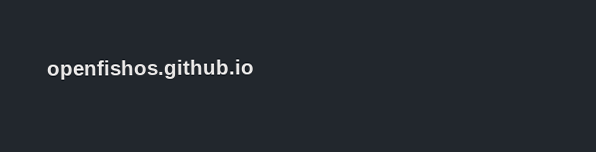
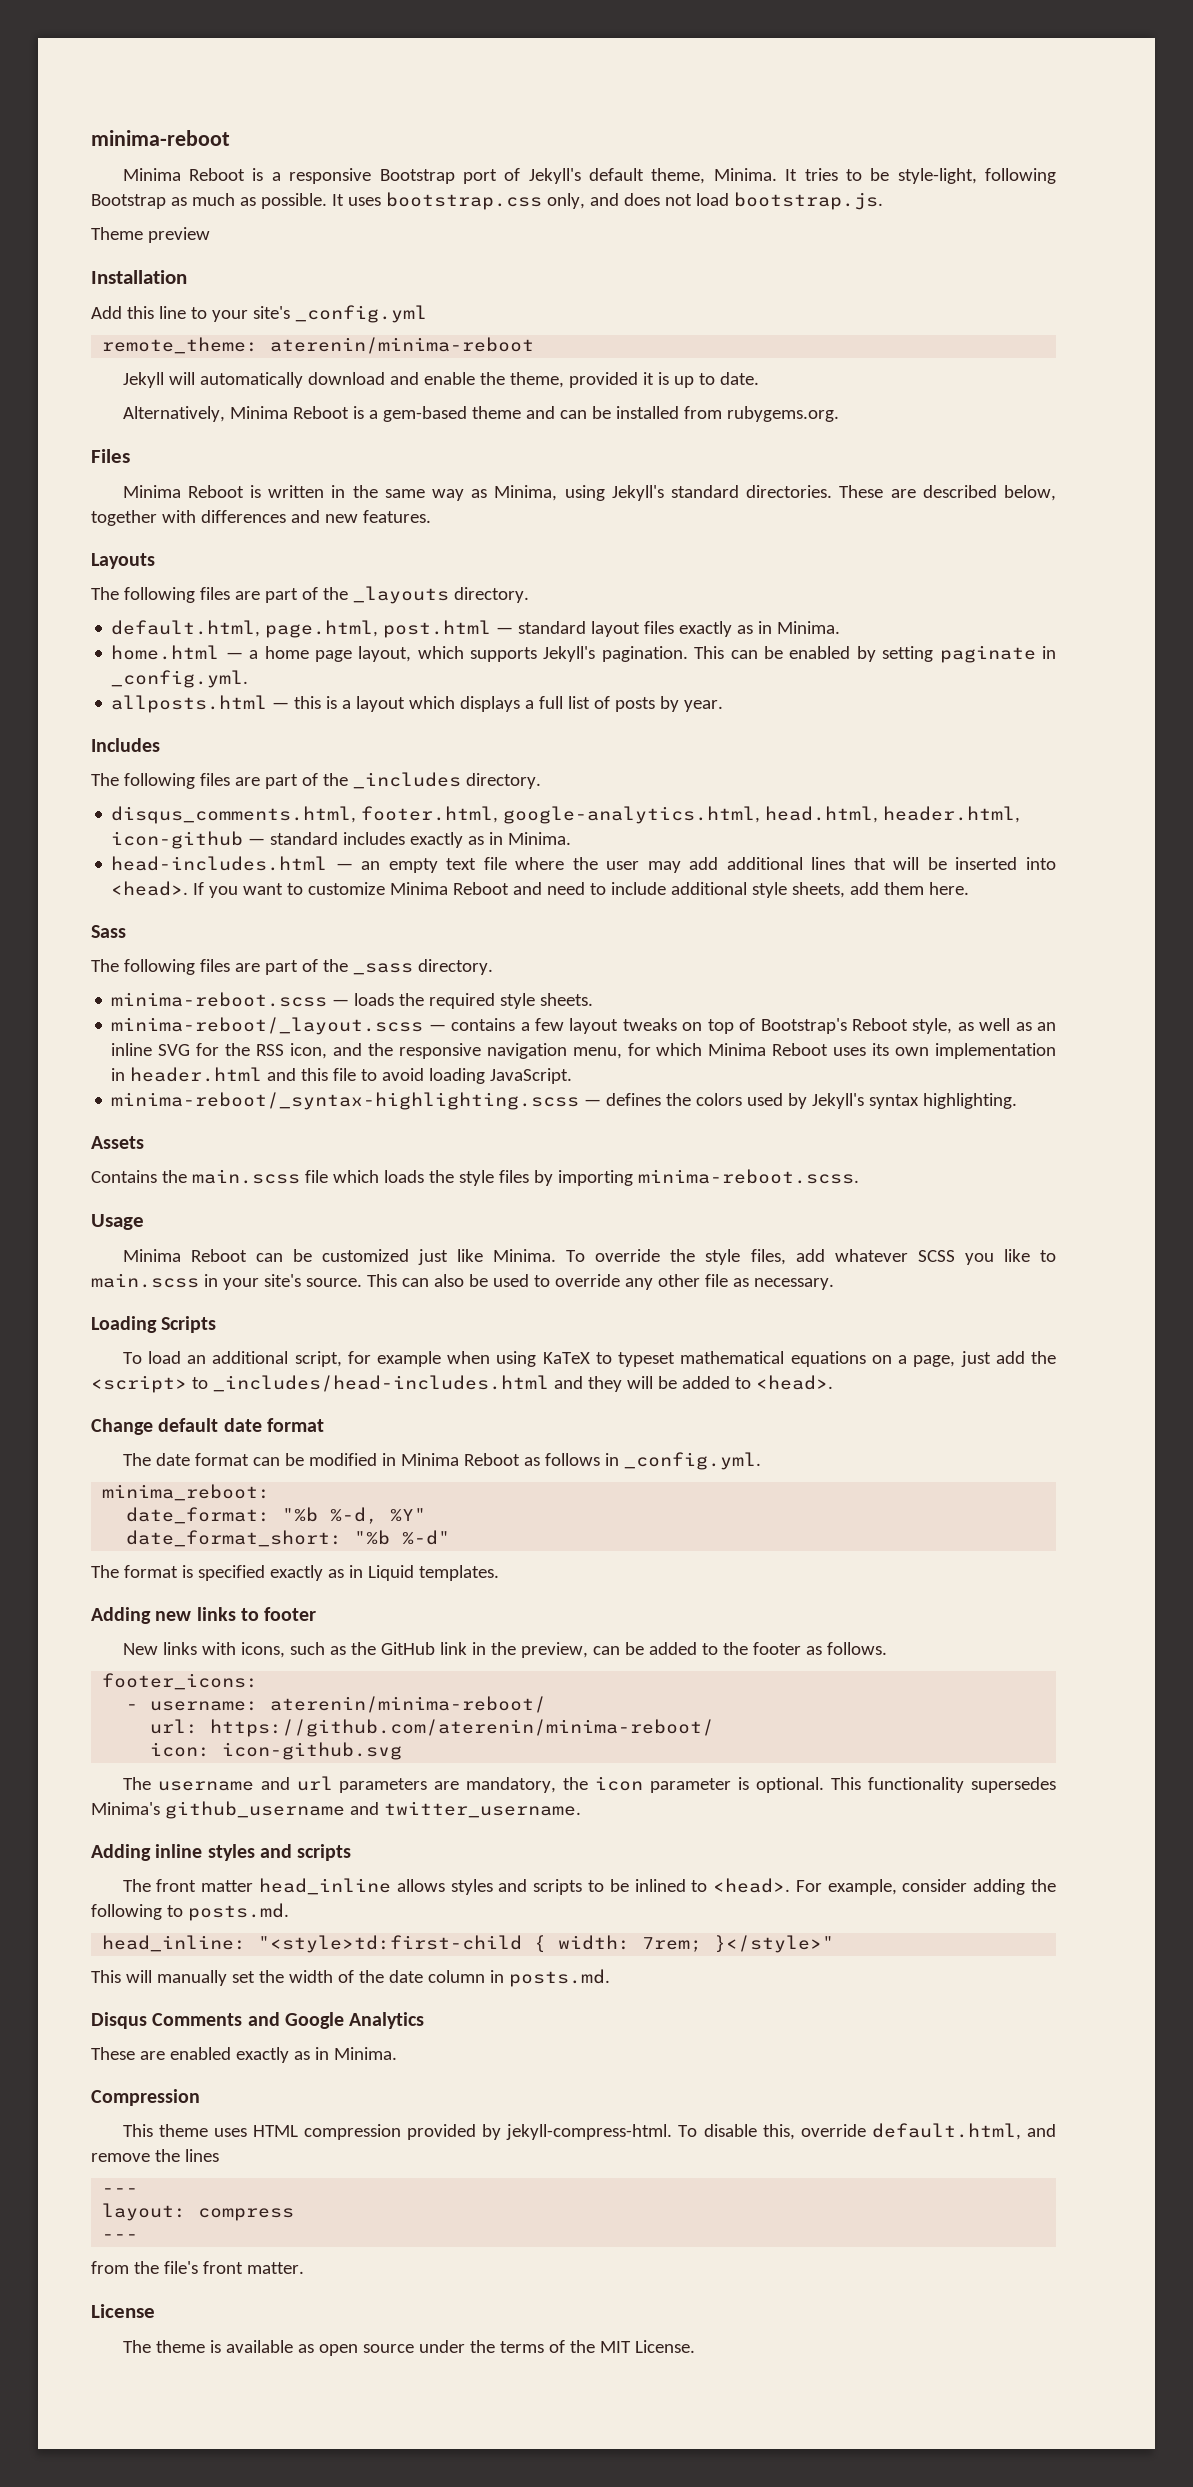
- openfishos.github.io
+ minima-reboot
+ Minima Reboot is a responsive Bootstrap port of Jekyll's default theme, Minima. It tries to be style-light, following Bootstrap as much as possible. It uses bootstrap.css only, and does not load bootstrap.js.
+ Theme preview
+ Installation
+ Add this line to your site's _config.yml
+ remote_theme: aterenin/minima-reboot
+ Jekyll will automatically download and enable the theme, provided it is up to date.
+ Alternatively, Minima Reboot is a gem-based theme and can be installed from rubygems.org.
+ Files
+ Minima Reboot is written in the same way as Minima, using Jekyll's standard directories. These are described below, together with differences and new features.
+ Layouts
+ The following files are part of the _layouts directory.
+ default.html, page.html, post.html — standard layout files exactly as in Minima.
+ home.html — a home page layout, which supports Jekyll's pagination. This can be enabled by setting paginate in _config.yml.
+ allposts.html — this is a layout which displays a full list of posts by year.
+ Includes
+ The following files are part of the _includes directory.
+ disqus_comments.html, footer.html, google-analytics.html, head.html, header.html, icon-github — standard includes exactly as in Minima.
+ head-includes.html — an empty text file where the user may add additional lines that will be inserted into <head>. If you want to customize Minima Reboot and need to include additional style sheets, add them here.
+ Sass
+ The following files are part of the _sass directory.
+ minima-reboot.scss — loads the required style sheets.
+ minima-reboot/_layout.scss — contains a few layout tweaks on top of Bootstrap's Reboot style, as well as an inline SVG for the RSS icon, and the responsive navigation menu, for which Minima Reboot uses its own implementation in header.html and this file to avoid loading JavaScript.
+ minima-reboot/_syntax-highlighting.scss — defines the colors used by Jekyll's syntax highlighting.
+ Assets
+ Contains the main.scss file which loads the style files by importing minima-reboot.scss.
+ Usage
+ Minima Reboot can be customized just like Minima. To override the style files, add whatever SCSS you like to main.scss in your site's source. This can also be used to override any other file as necessary.
+ Loading Scripts
+ To load an additional script, for example when using KaTeX to typeset mathematical equations on a page, just add the <script> to _includes/head-includes.html and they will be added to <head>.
+ Change default date format
+ The date format can be modified in Minima Reboot as follows in _config.yml.
+ minima_reboot:
+ date_format: "%b %-d, %Y"
+ date_format_short: "%b %-d"
+ The format is specified exactly as in Liquid templates.
+ Adding new links to footer
+ New links with icons, such as the GitHub link in the preview, can be added to the footer as follows.
+ footer_icons:
+ - username: aterenin/minima-reboot/
+ url: https://github.com/aterenin/minima-reboot/
+ icon: icon-github.svg
+ The username and url parameters are mandatory, the icon parameter is optional. This functionality supersedes Minima's github_username and twitter_username.
+ Adding inline styles and scripts
+ The front matter head_inline allows styles and scripts to be inlined to <head>. For example, consider adding the following to posts.md.
+ head_inline: "<style>td:first-child { width: 7rem; }</style>"
+ This will manually set the width of the date column in posts.md.
+ Disqus Comments and Google Analytics
+ These are enabled exactly as in Minima.
+ Compression
+ This theme uses HTML compression provided by jekyll-compress-html. To disable this, override default.html, and remove the lines
+ ---
+ layout: compress
+ ---
+ from the file's front matter.
+ License
+ The theme is available as open source under the terms of the MIT License.

